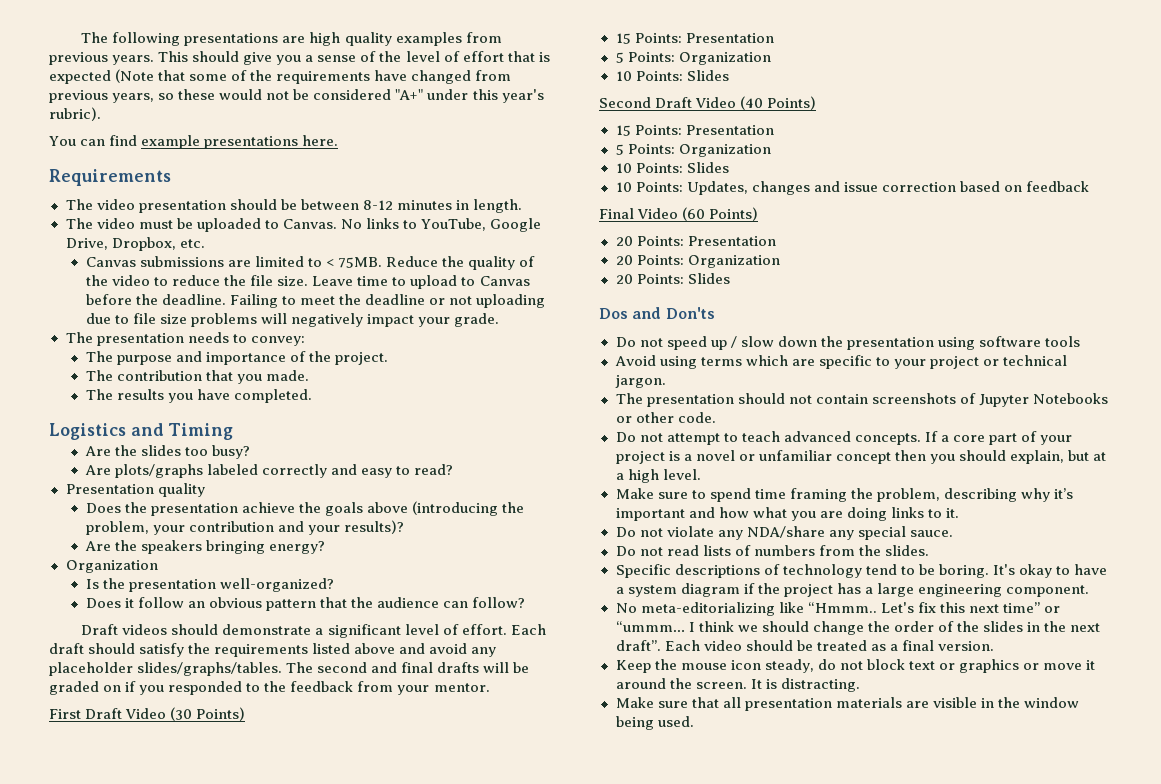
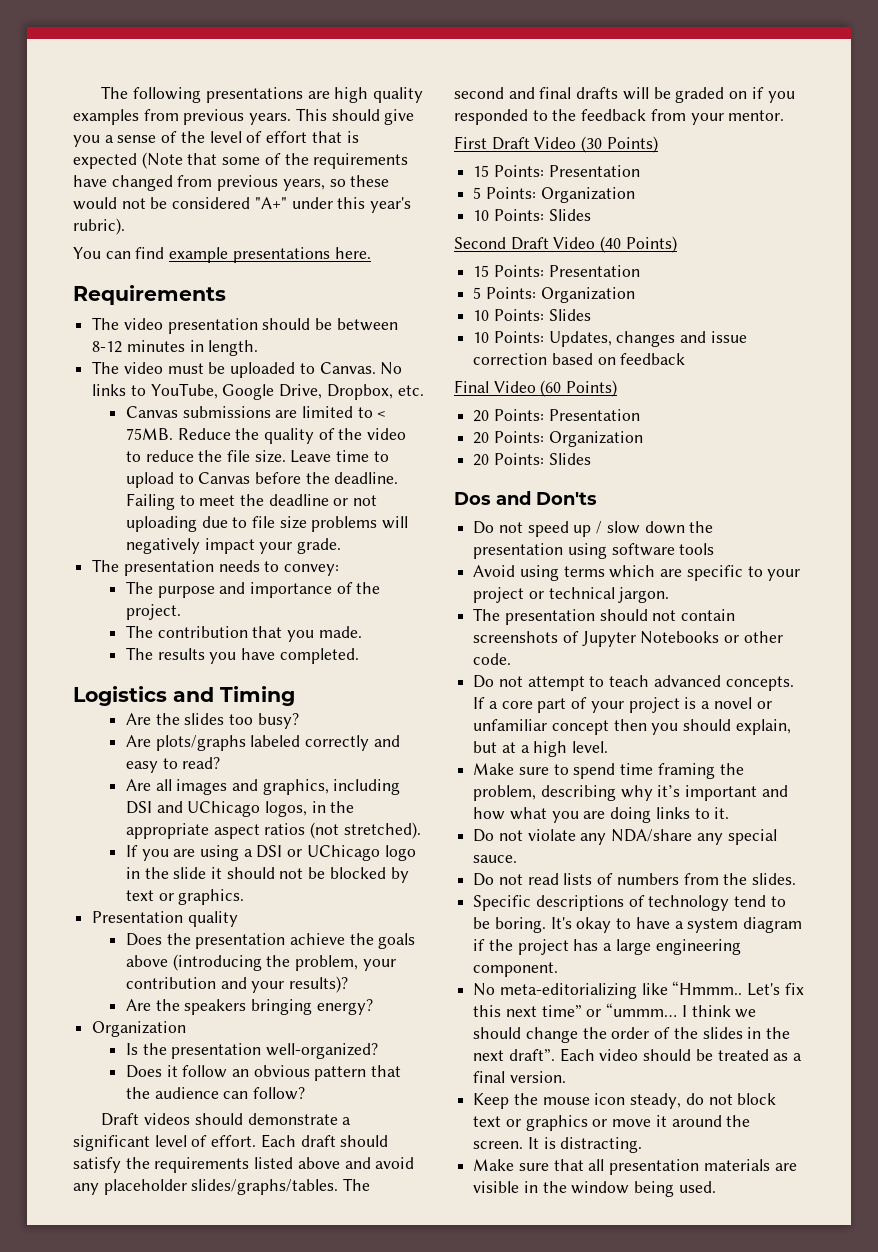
+ Are all images and graphics, including DSI and UChicago logos, in the appropriate aspect ratios (not stretched).
+ If you are using a DSI or UChicago logo in the slide it should not be blocked by text or graphics.

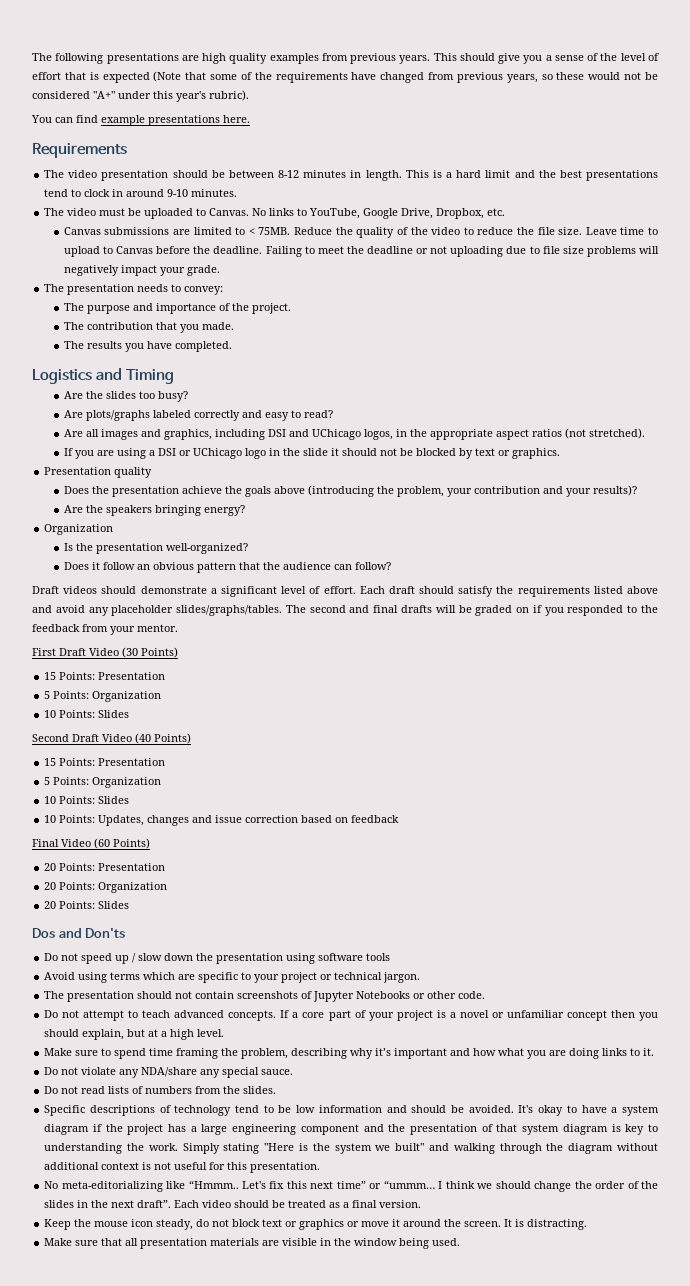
+ This is a hard limit and the best presentations tend to clock in around 9-10 minutes.
- Specific descriptions of technology tend to be boring.
+ Specific descriptions of technology tend to be low information and should be avoided.
- It's okay to have a system diagram if the project has a large engineering component.
+ It's okay to have a system diagram if the project has a large engineering component and the presentation of that system diagram is key to understanding the work. Simply stating "Here is the system we built" and walking through the diagram without additional context is not useful for this presentation.

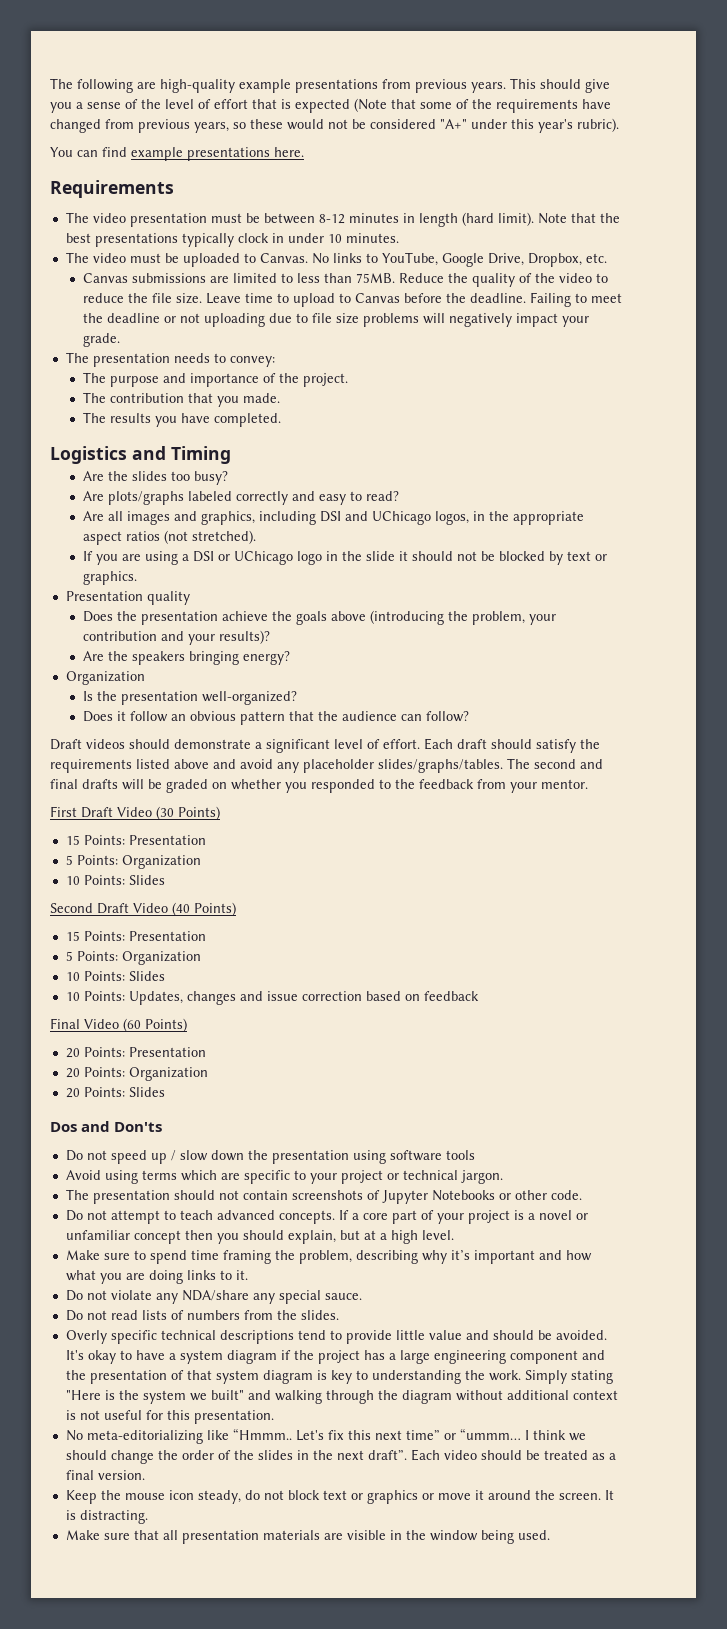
- The following presentations are high quality examples from previous years.
+ The following are high-quality example presentations from previous years.
- The video presentation should be between 8-12 minutes in length. This is a hard limit and the best presentations tend to clock in around 9-10 minutes.
+ The video presentation must be between 8-12 minutes in length (hard limit). Note that the best presentations typically clock in under 10 minutes.
- Canvas submissions are limited to < 75MB.
+ Canvas submissions are limited to less than 75MB.
- The second and final drafts will be graded on if you responded to the feedback from your mentor.
+ The second and final drafts will be graded on whether you responded to the feedback from your mentor.
- Specific descriptions of technology tend to be low information and should be avoided.
+ Overly specific technical descriptions tend to provide little value and should be avoided.

